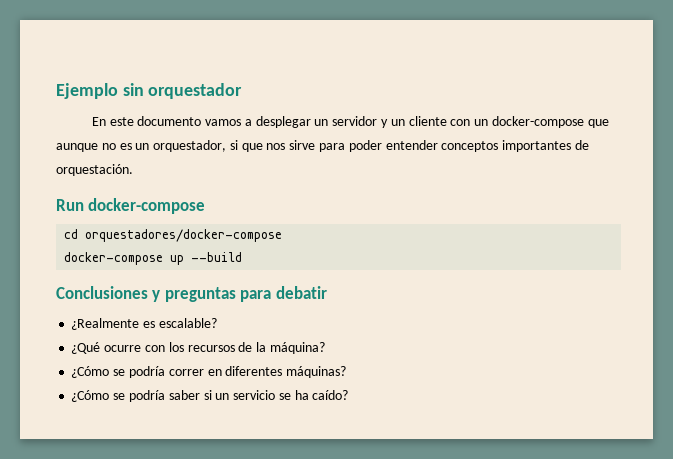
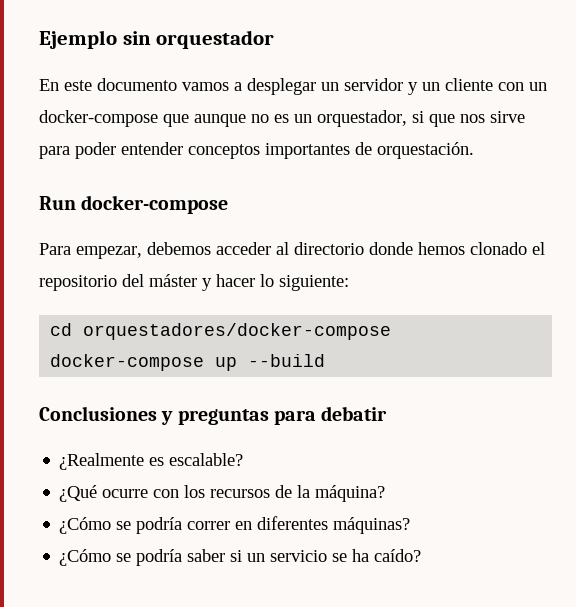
+ Para empezar, debemos acceder al directorio donde hemos clonado el repositorio del máster y hacer lo siguiente:

